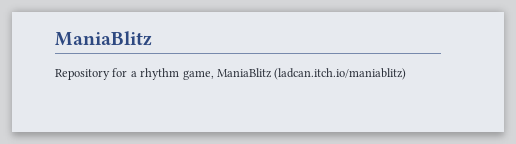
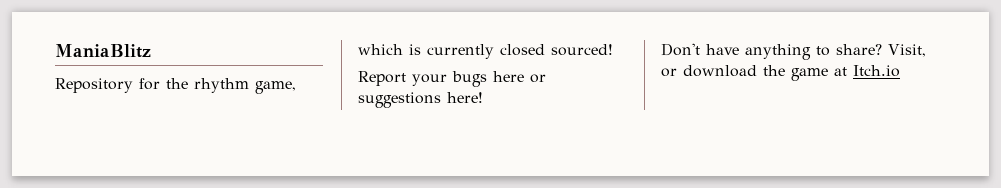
- Repository for a rhythm game, ManiaBlitz (ladcan.itch.io/maniablitz)
+ Repository for the rhythm game, which is currently closed sourced!
+ Report your bugs here or suggestions here!
+ Don't have anything to share? Visit, or download the game at Itch.io

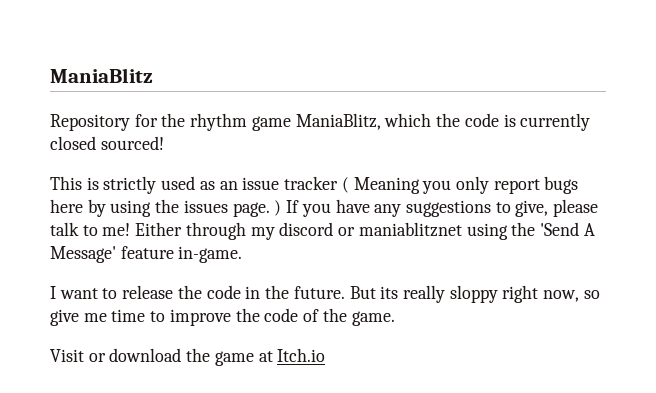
- Repository for the rhythm game, which is currently closed sourced!
+ Repository for the rhythm game ManiaBlitz, which the code is currently closed sourced!
- Report your bugs here or suggestions here!
- Don't have anything to share? Visit, or download the game at Itch.io
+ This is strictly used as an issue tracker ( Meaning you only report bugs here by using the issues page. ) If you have any suggestions to give, please talk to me! Either through my discord or maniablitznet using the 'Send A Message' feature in-game.
+ I want to release the code in the future. But its really sloppy right now, so give me time to improve the code of the game.
+ Visit or download the game at Itch.io

